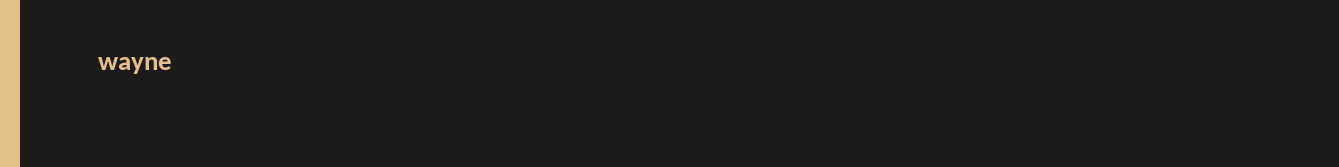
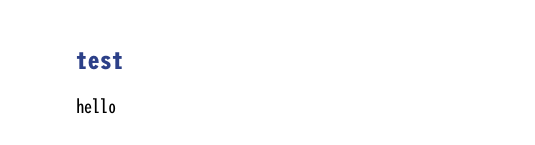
- wayne
+ test
+ hello

